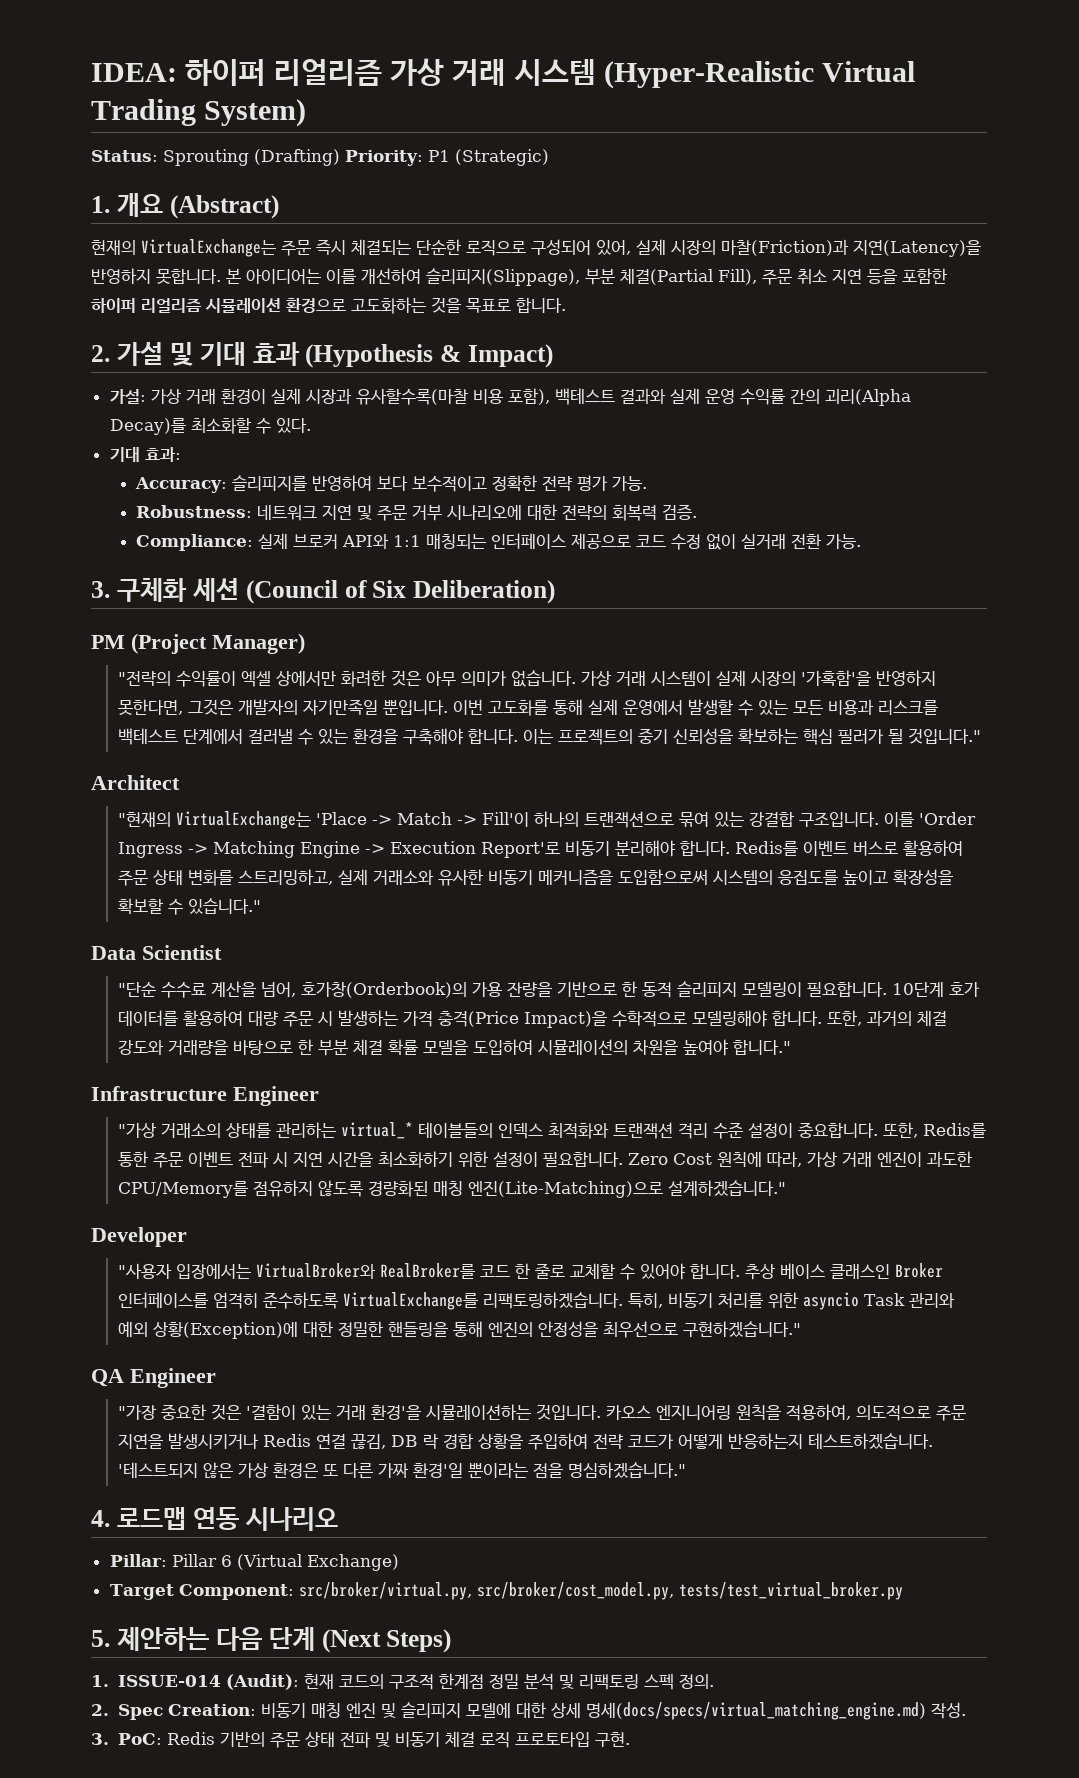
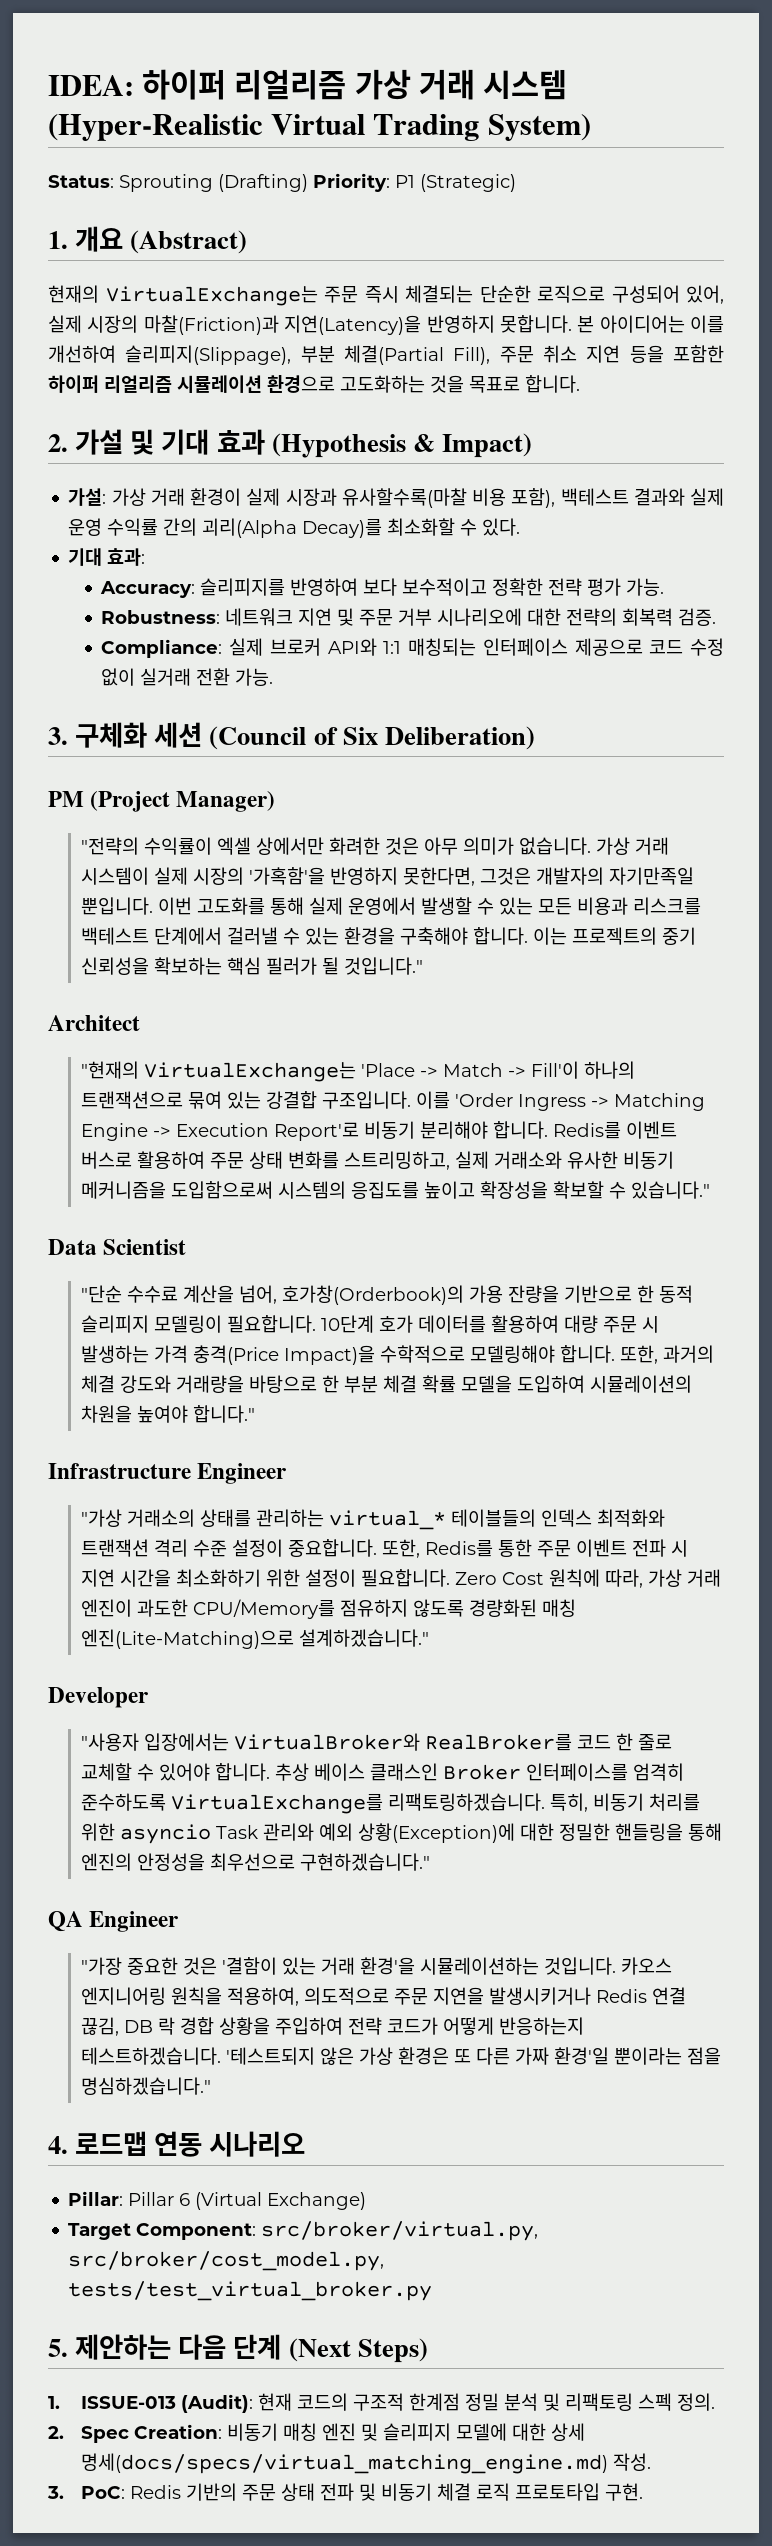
- 1. ISSUE-014 (Audit): 현재 코드의 구조적 한계점 정밀 분석 및 리팩토링 스펙 정의.
+ 1. ISSUE-013 (Audit): 현재 코드의 구조적 한계점 정밀 분석 및 리팩토링 스펙 정의.

